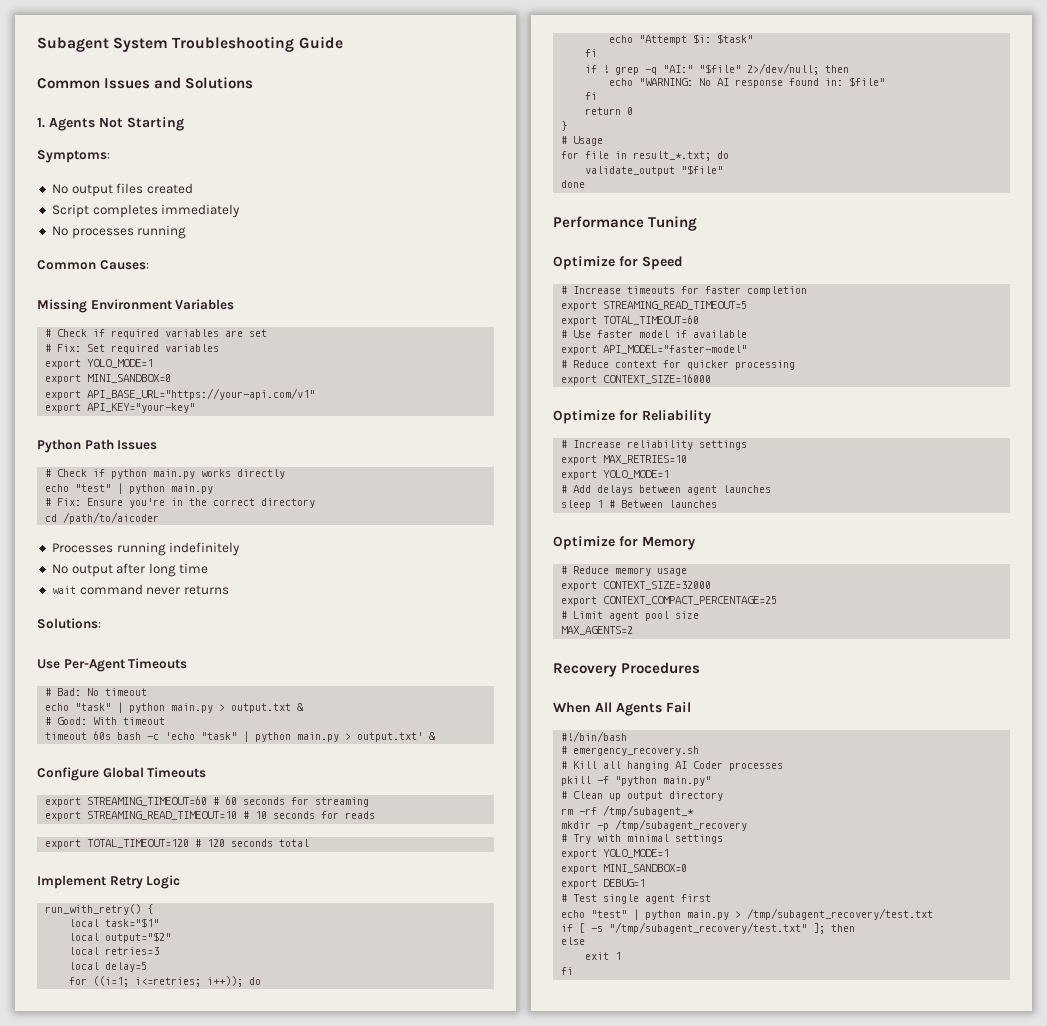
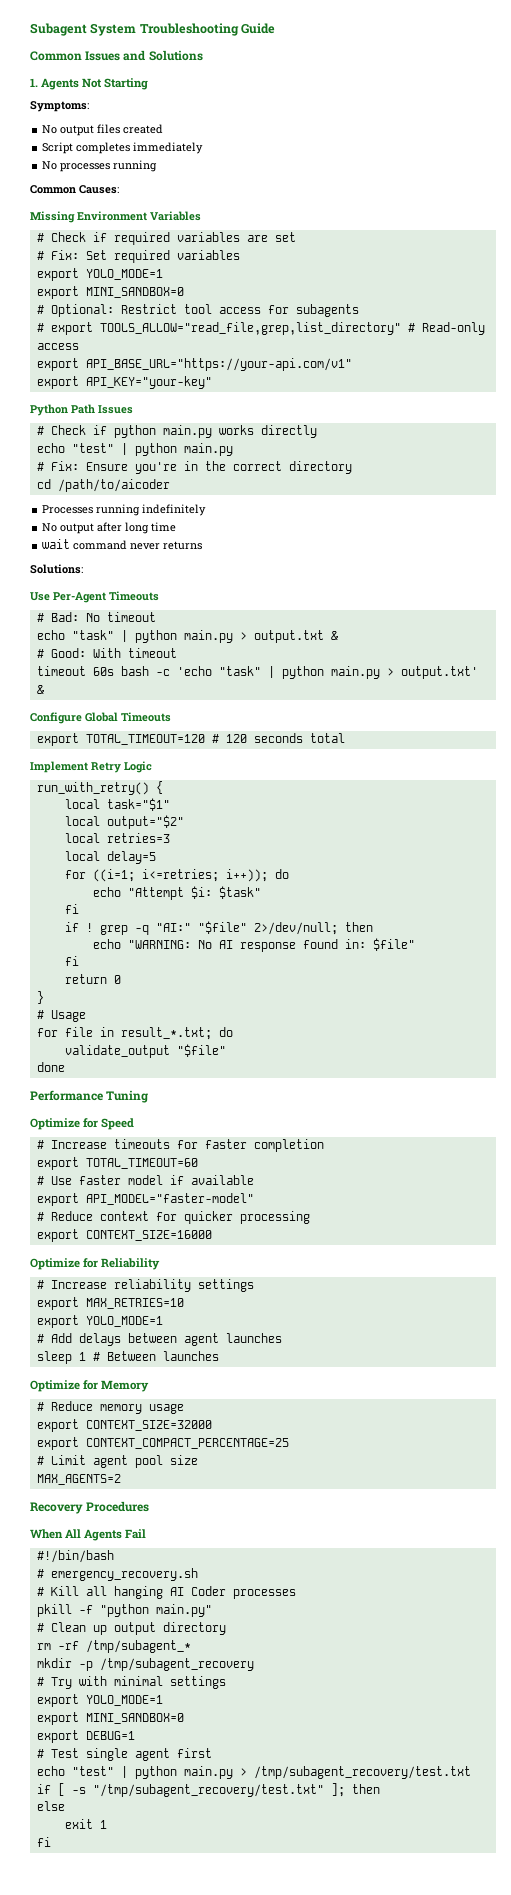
+ # Optional: Restrict tool access for subagents
+ # export TOOLS_ALLOW="read_file,grep,list_directory" # Read-only access
- export STREAMING_TIMEOUT=60 # 60 seconds for streaming
- export STREAMING_READ_TIMEOUT=10 # 10 seconds for reads
- export STREAMING_READ_TIMEOUT=5

